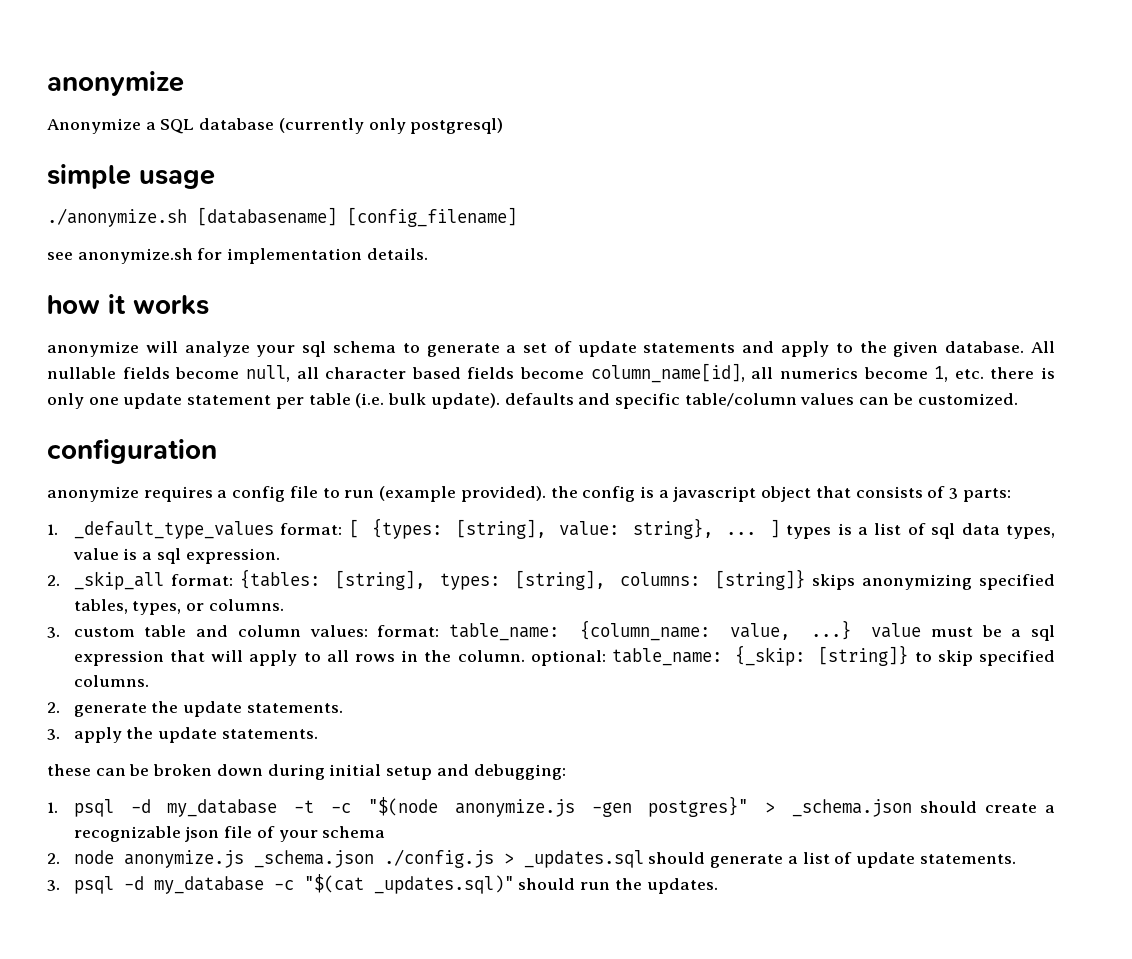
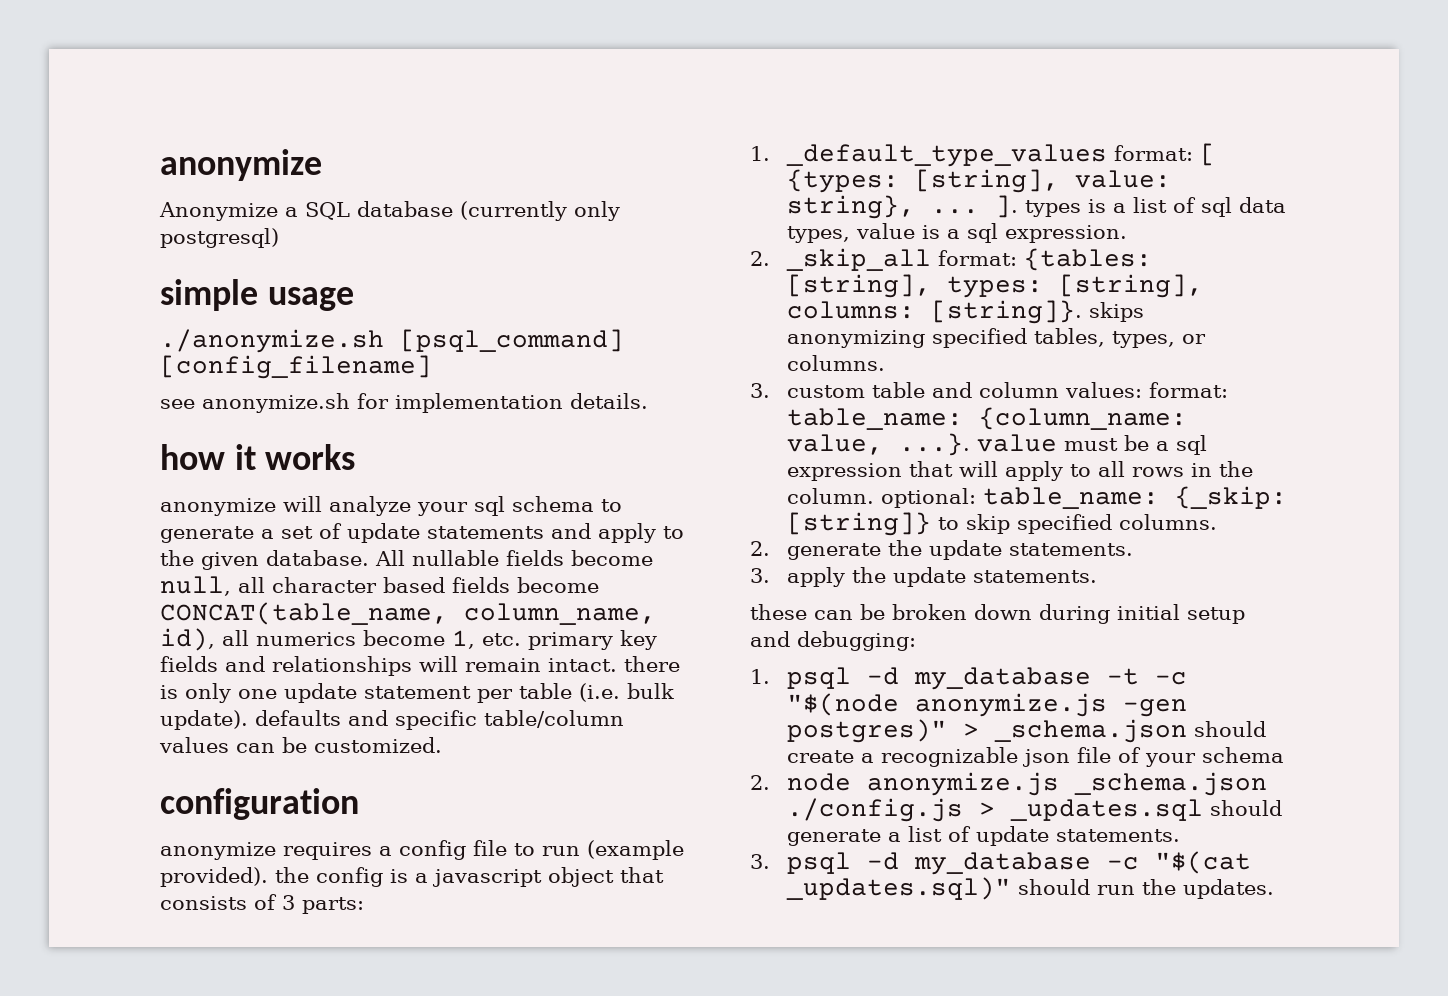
- ./anonymize.sh [databasename] [config_filename]
+ ./anonymize.sh [psql_command] [config_filename]
- All nullable fields become null, all character based fields become column_name[id], all numerics become 1, etc. there is only one update statement per table (i.e. bulk update). defaults and specific table/column values can be customized.
+ All nullable fields become null, all character based fields become CONCAT(table_name, column_name, id), all numerics become 1, etc. primary key fields and relationships will remain intact. there is only one update statement per table (i.e. bulk update). defaults and specific table/column values can be customized.
- 1. _default_type_values format: [ {types: [string], value: string}, ... ] types is a list of sql data types, value is a sql expression.
+ 1. _default_type_values format: [ {types: [string], value: string}, ... ]. types is a list of sql data types, value is a sql expression.
- 2. _skip_all format: {tables: [string], types: [string], columns: [string]} skips anonymizing specified tables, types, or columns.
+ 2. _skip_all format: {tables: [string], types: [string], columns: [string]}. skips anonymizing specified tables, types, or columns.
- 3. custom table and column values: format: table_name: {column_name: value, ...} value must be a sql expression that will apply to all rows in the column. optional: table_name: {_skip: [string]} to skip specified columns.
+ 3. custom table and column values: format: table_name: {column_name: value, ...}. value must be a sql expression that will apply to all rows in the column. optional: table_name: {_skip: [string]} to skip specified columns.
- 1. psql -d my_database -t -c "$(node anonymize.js -gen postgres}" > _schema.json should create a recognizable json file of your schema
+ 1. psql -d my_database -t -c "$(node anonymize.js -gen postgres)" > _schema.json should create a recognizable json file of your schema

